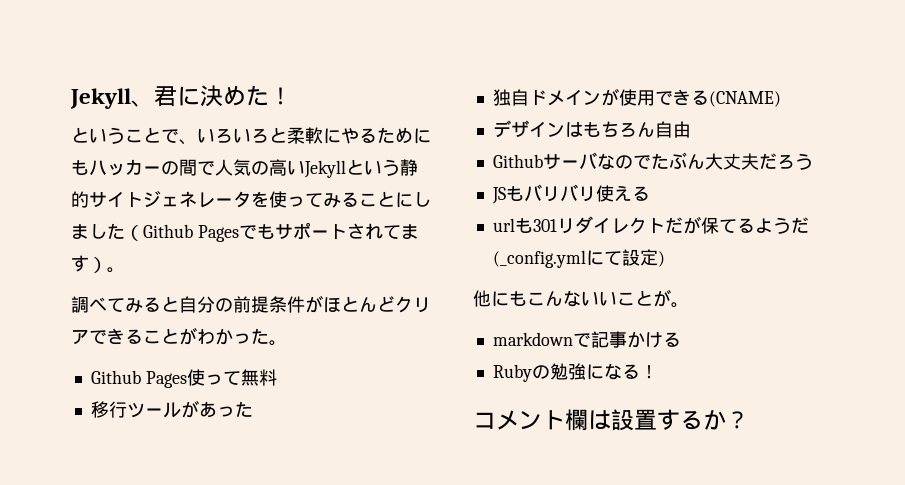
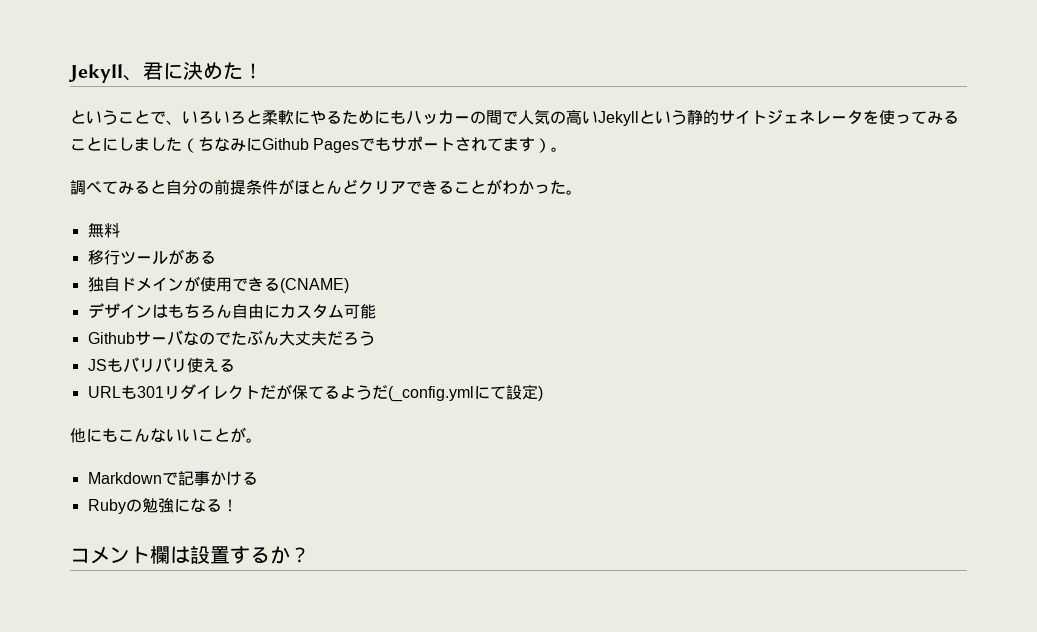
- ということで、いろいろと柔軟にやるためにもハッカーの間で人気の高いJekyllという静的サイトジェネレータを使ってみることにしました（Github Pagesでもサポートされてます）。
+ ということで、いろいろと柔軟にやるためにもハッカーの間で人気の高いJekyllという静的サイトジェネレータを使ってみることにしました（ちなみにGithub Pagesでもサポートされてます）。
- Github Pages使って無料
+ 無料
- 移行ツールがあった
+ 移行ツールがある
- デザインはもちろん自由
+ デザインはもちろん自由にカスタム可能
- urlも301リダイレクトだが保てるようだ(_config.ymlにて設定)
+ URLも301リダイレクトだが保てるようだ(_config.ymlにて設定)
- markdownで記事かける
+ Markdownで記事かける

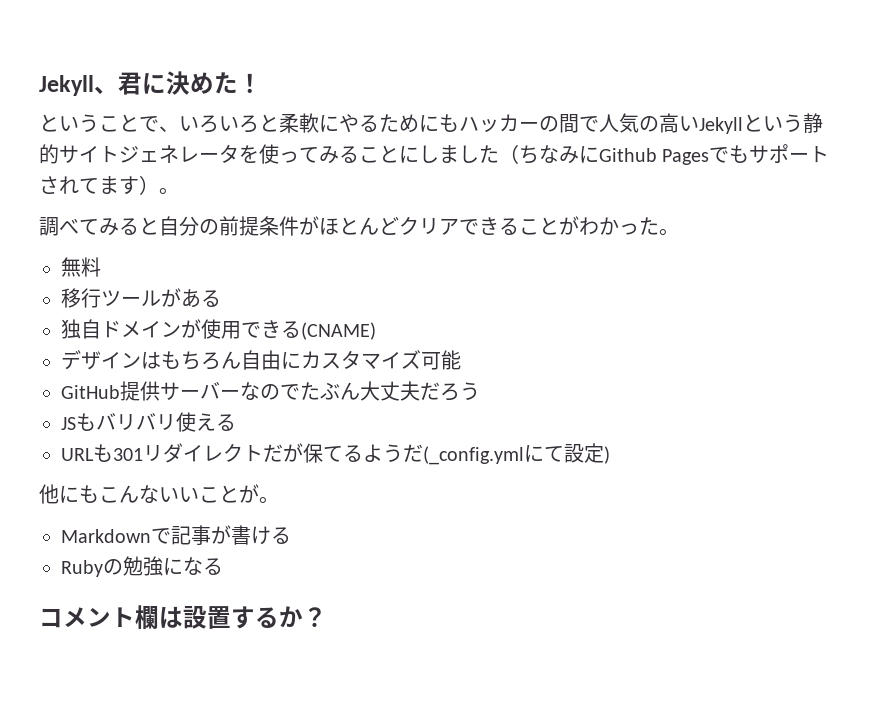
- デザインはもちろん自由にカスタム可能
+ デザインはもちろん自由にカスタマイズ可能
- Githubサーバなのでたぶん大丈夫だろう
+ GitHub提供サーバーなのでたぶん大丈夫だろう
- Markdownで記事かける
+ Markdownで記事が書ける
- Rubyの勉強になる！
+ Rubyの勉強になる

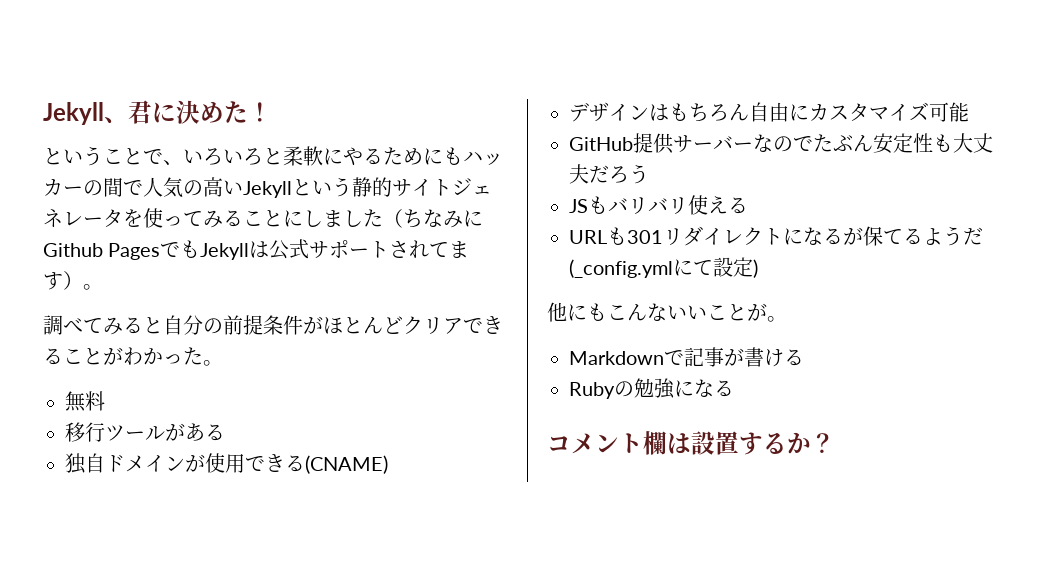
- ということで、いろいろと柔軟にやるためにもハッカーの間で人気の高いJekyllという静的サイトジェネレータを使ってみることにしました（ちなみにGithub Pagesでもサポートされてます）。
+ ということで、いろいろと柔軟にやるためにもハッカーの間で人気の高いJekyllという静的サイトジェネレータを使ってみることにしました（ちなみにGithub PagesでもJekyllは公式サポートされてます）。
- GitHub提供サーバーなのでたぶん大丈夫だろう
+ GitHub提供サーバーなのでたぶん安定性も大丈夫だろう
- URLも301リダイレクトだが保てるようだ(_config.ymlにて設定)
+ URLも301リダイレクトになるが保てるようだ(_config.ymlにて設定)

